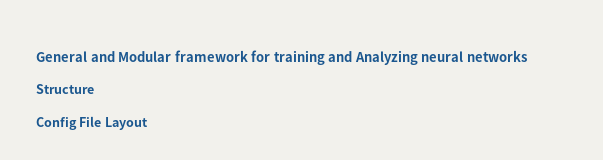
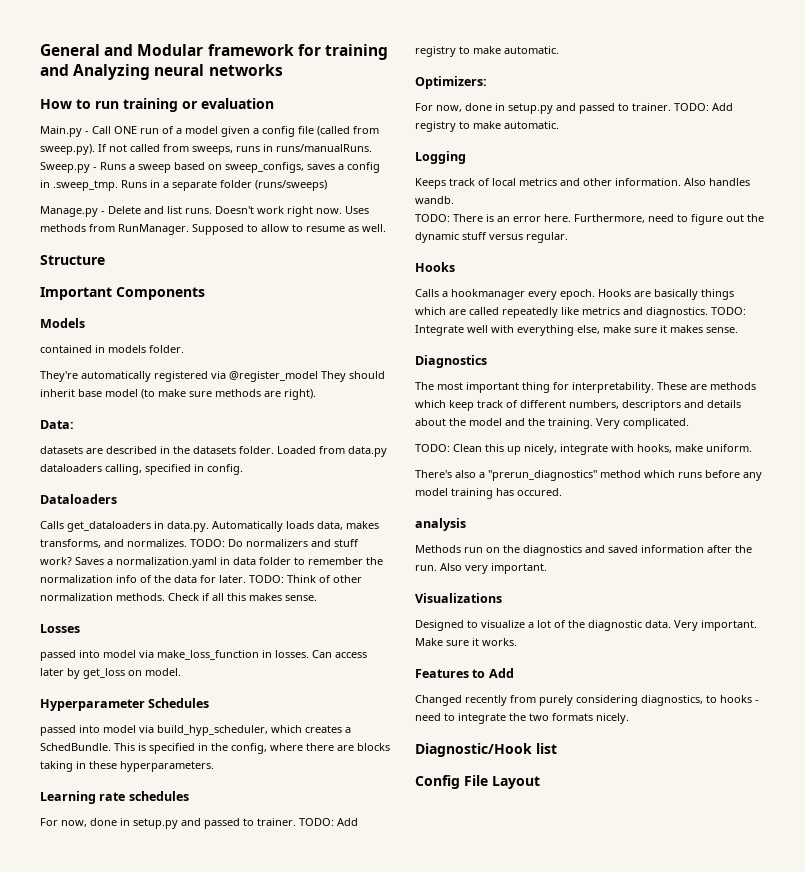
+ How to run training or evaluation
+ Main.py - Call ONE run of a model given a config file (called from sweep.py). If not called from sweeps, runs in runs/manualRuns. Sweep.py - Runs a sweep based on sweep_configs, saves a config in .sweep_tmp. Runs in a separate folder (runs/sweeps)
+ Manage.py - Delete and list runs. Doesn't work right now. Uses methods from RunManager. Supposed to allow to resume as well.
  Structure
+ Important Components
+ Models
+ contained in models folder.
+ They're automatically registered via @register_model They should inherit base model (to make sure methods are right).
+ Data:
+ datasets are described in the datasets folder. Loaded from data.py dataloaders calling, specified in config.
+ Dataloaders
+ Calls get_dataloaders in data.py. Automatically loads data, makes transforms, and normalizes. TODO: Do normalizers and stuff work? Saves a normalization.yaml in data folder to remember the normalization info of the data for later. TODO: Think of other normalization methods. Check if all this makes sense.
+ Losses
+ passed into model via make_loss_function in losses. Can access later by get_loss on model.
+ Hyperparameter Schedules
+ passed into model via build_hyp_scheduler, which creates a SchedBundle. This is specified in the config, where there are blocks taking in these hyperparameters.
+ Learning rate schedules
+ For now, done in setup.py and passed to trainer. TODO: Add registry to make automatic.
+ Optimizers:
+ For now, done in setup.py and passed to trainer. TODO: Add registry to make automatic.
+ Logging
+ Keeps track of local metrics and other information. Also handles wandb.
+ TODO: There is an error here. Furthermore, need to figure out the dynamic stuff versus regular.
+ Hooks
+ Calls a hookmanager every epoch. Hooks are basically things which are called repeatedly like metrics and diagnostics. TODO: Integrate well with everything else, make sure it makes sense.
+ Diagnostics
+ The most important thing for interpretability. These are methods which keep track of different numbers, descriptors and details about the model and the training. Very complicated.
+ TODO: Clean this up nicely, integrate with hooks, make uniform.
+ There's also a "prerun_diagnostics" method which runs before any model training has occured.
+ analysis
+ Methods run on the diagnostics and saved information after the run. Also very important.
+ Visualizations
+ Designed to visualize a lot of the diagnostic data. Very important. Make sure it works.
+ Features to Add
+ Changed recently from purely considering diagnostics, to hooks - need to integrate the two formats nicely.
+ Diagnostic/Hook list

